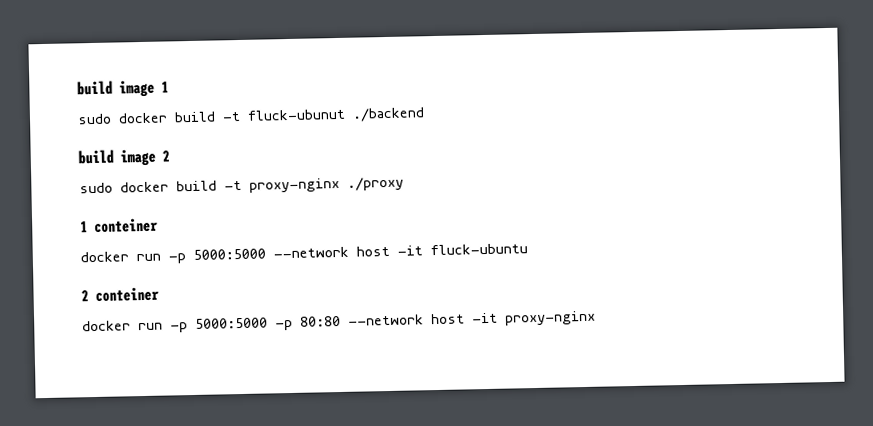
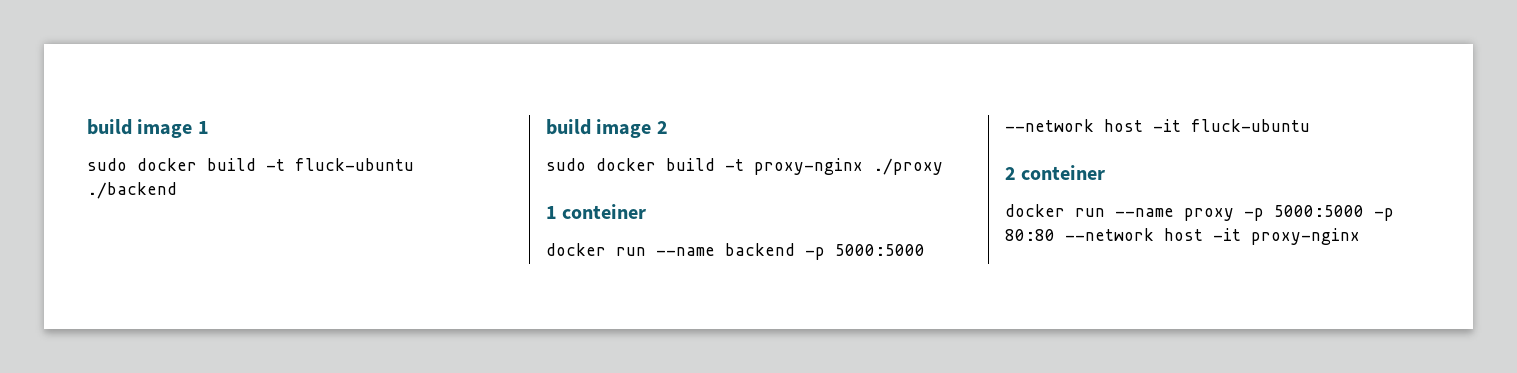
- sudo docker build -t fluck-ubunut ./backend
+ sudo docker build -t fluck-ubuntu ./backend
- docker run -p 5000:5000 --network host -it fluck-ubuntu
+ docker run --name backend -p 5000:5000 --network host -it fluck-ubuntu
- docker run -p 5000:5000 -p 80:80 --network host -it proxy-nginx
+ docker run --name proxy -p 5000:5000 -p 80:80 --network host -it proxy-nginx

